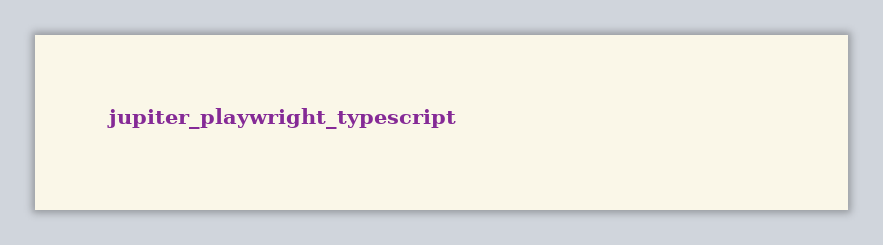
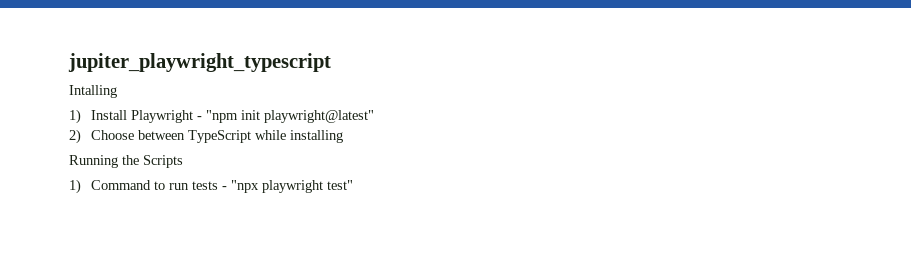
+ Intalling
+ 1) Install Playwright - "npm init playwright@latest"
+ 2) Choose between TypeScript while installing
+ Running the Scripts
+ 1) Command to run tests - "npx playwright test"

